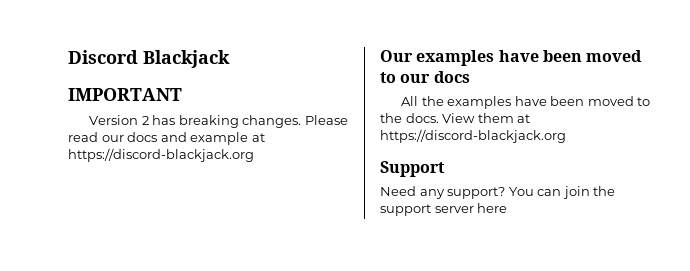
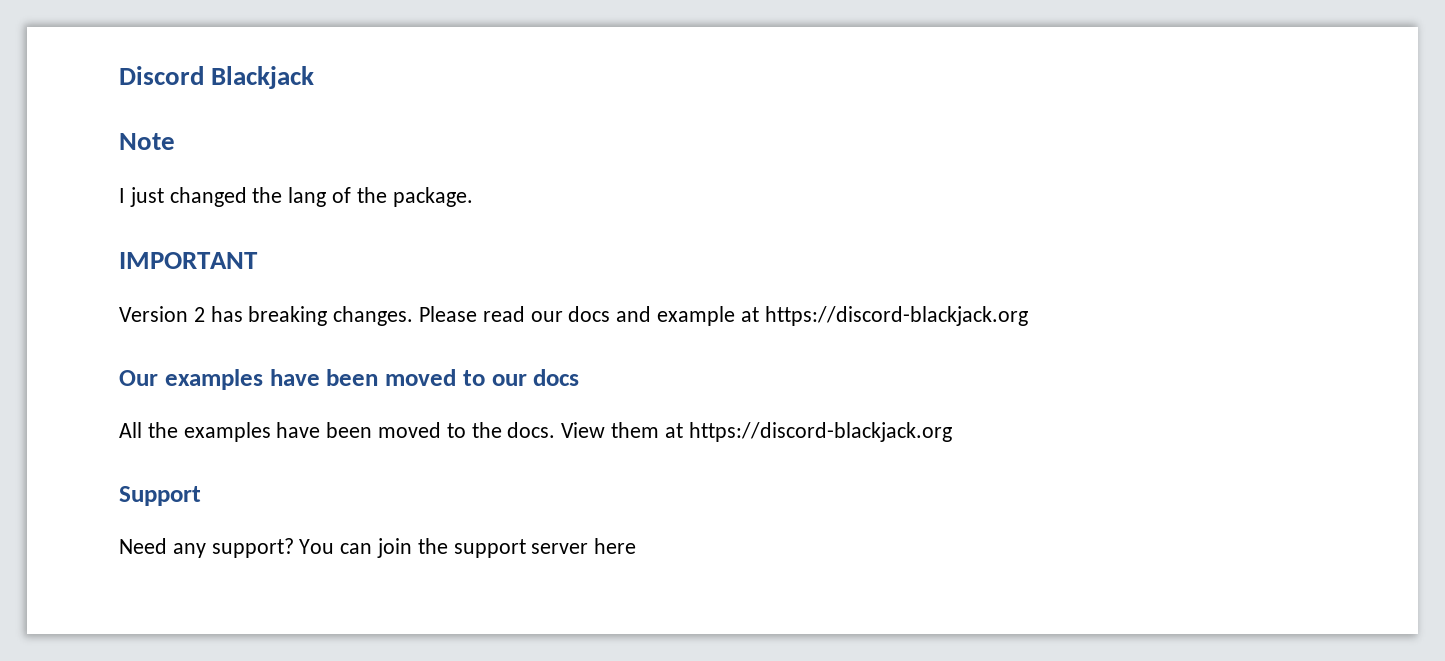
+ Note
+ I just changed the lang of the package.

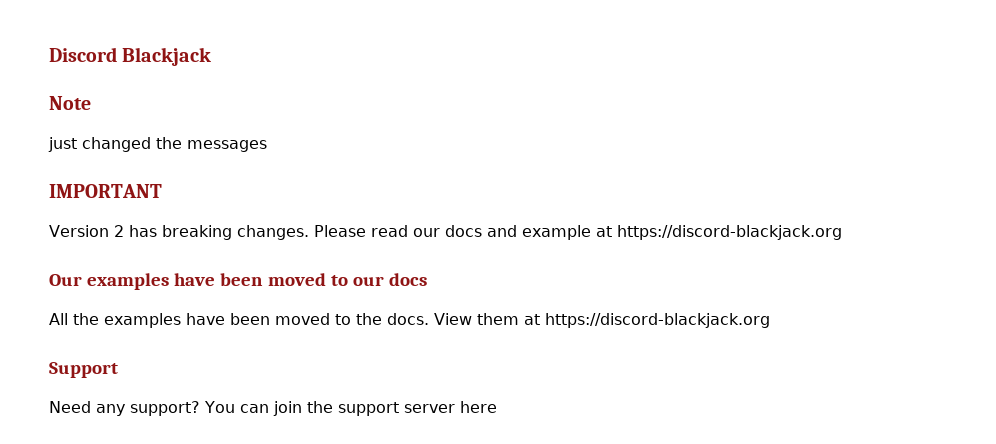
- I just changed the lang of the package.
+ just changed the messages

